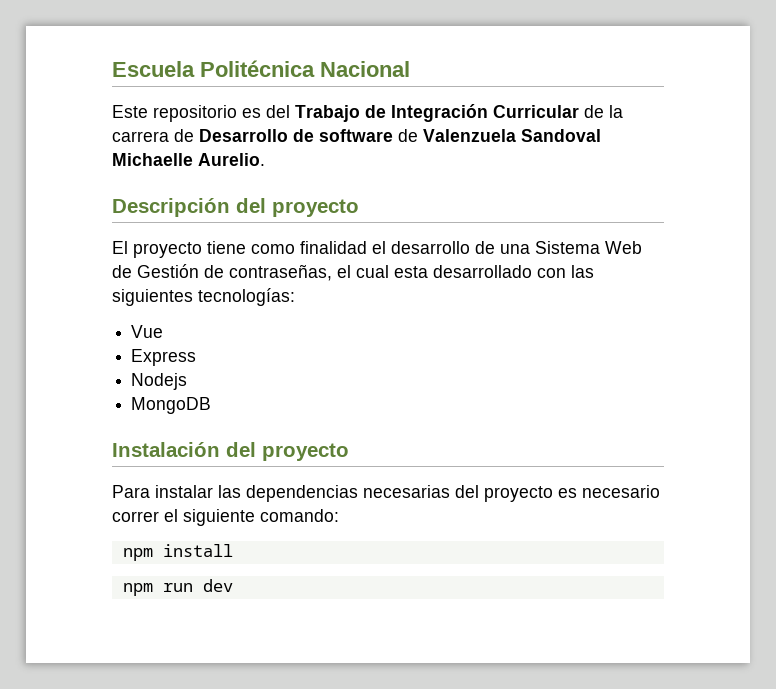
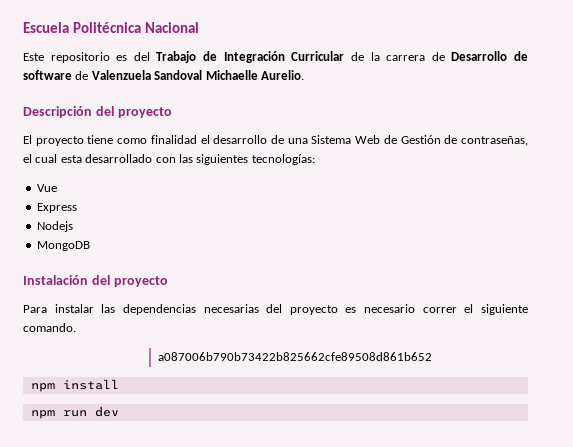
- Para instalar las dependencias necesarias del proyecto es necesario correr el siguiente comando:
+ Para instalar las dependencias necesarias del proyecto es necesario correr el siguiente comando.
+ a087006b790b73422b825662cfe89508d861b652

